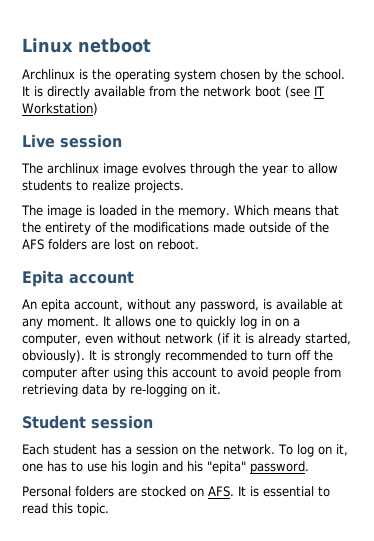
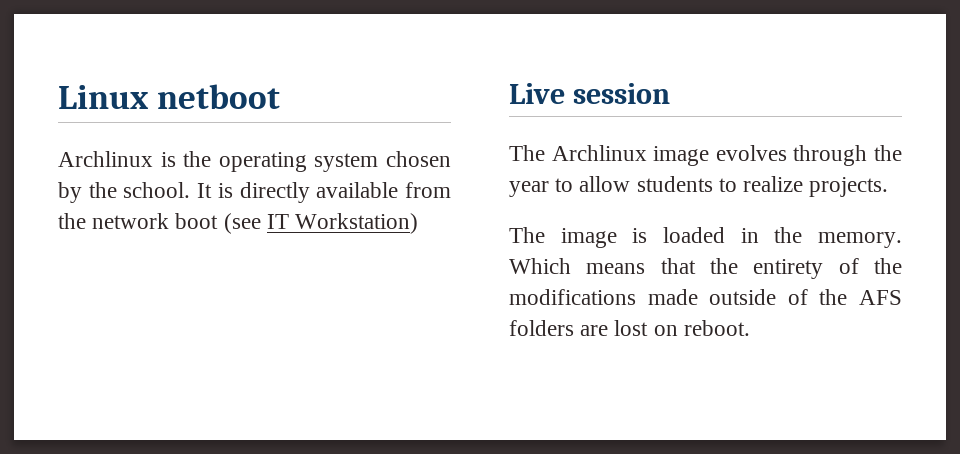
- The archlinux image evolves through the year to allow students to realize projects.
+ The Archlinux image evolves through the year to allow students to realize projects.
- Epita account
- An epita account, without any password, is available at any moment. It allows one to quickly log in on a computer, even without network (if it is already started, obviously). It is strongly recommended to turn off the computer after using this account to avoid people from retrieving data by re-logging on it.
- Student session
- Each student has a session on the network. To log on it, one has to use his login and his "epita" password.
- Personal folders are stocked on AFS. It is essential to read this topic.

